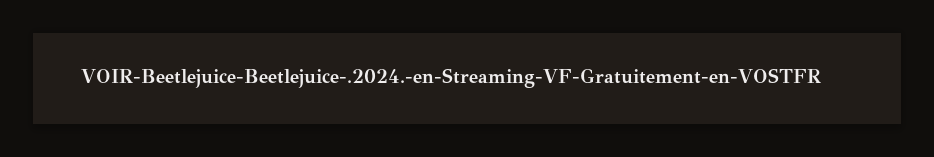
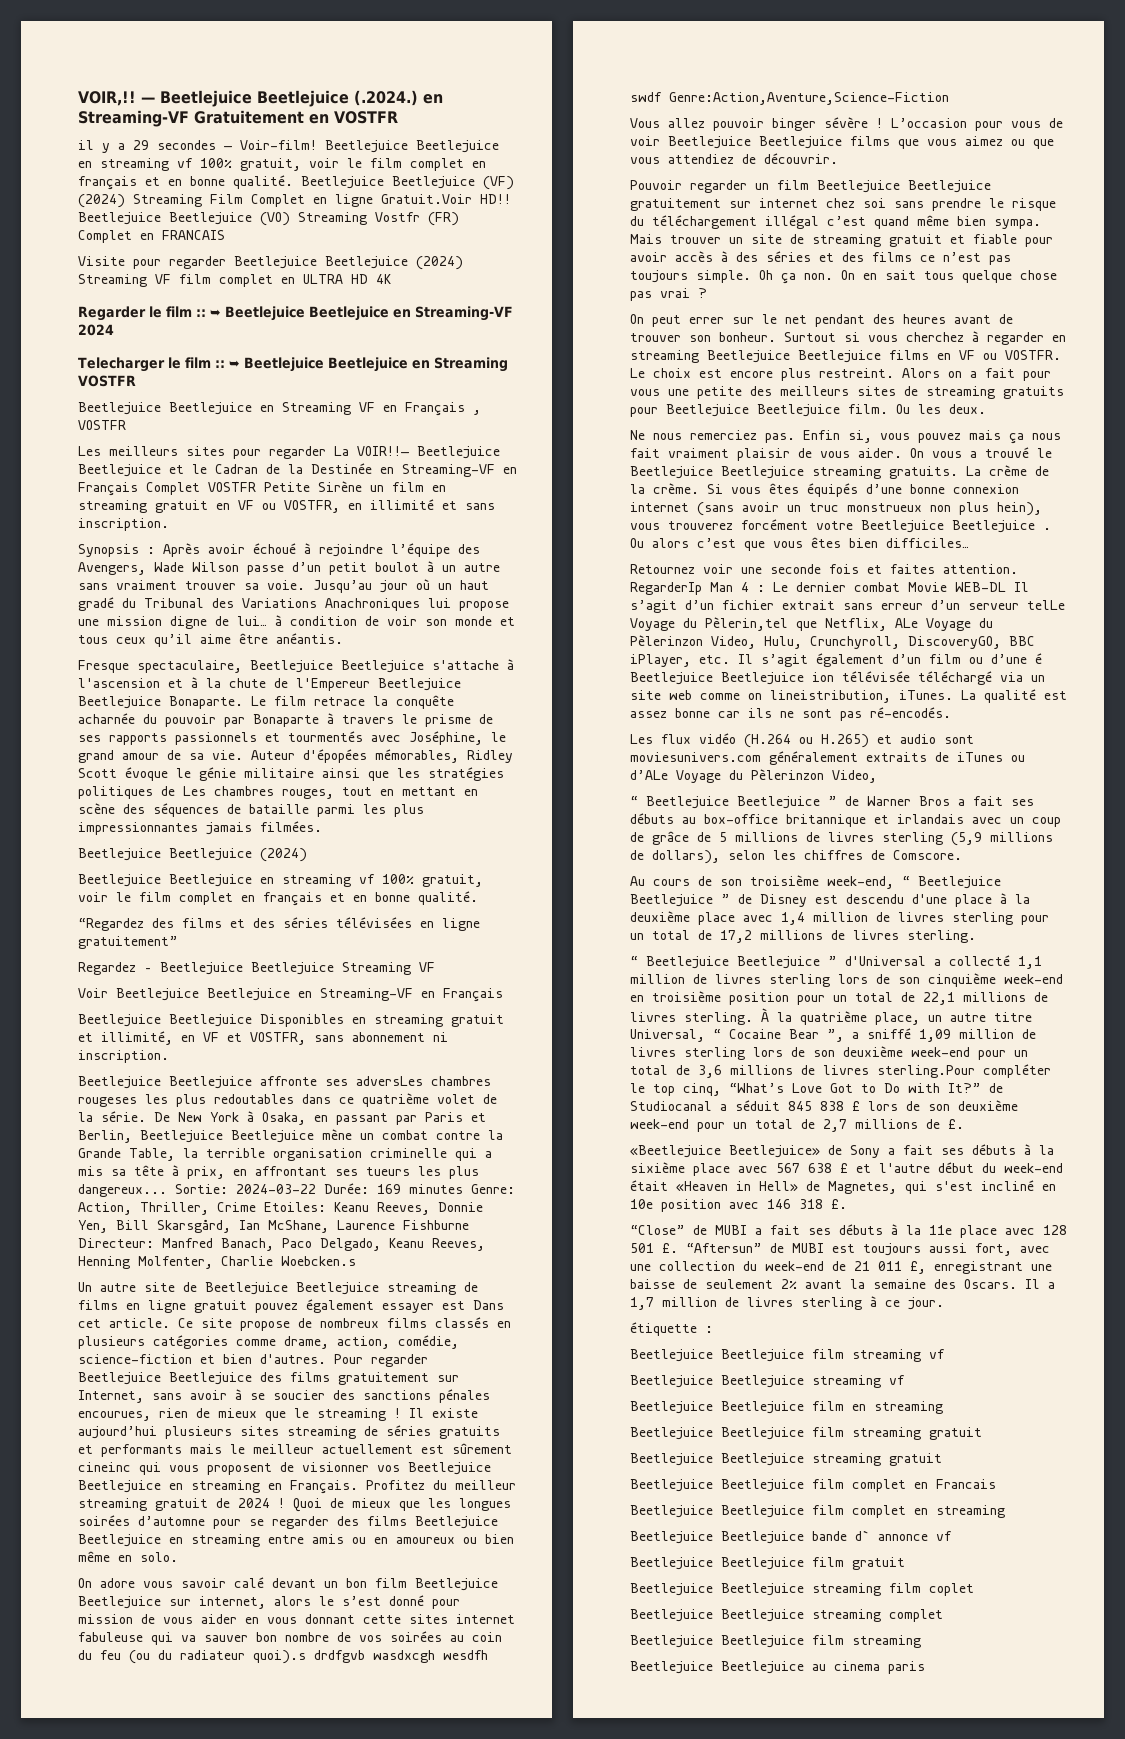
- VOIR-Beetlejuice-Beetlejuice-.2024.-en-Streaming-VF-Gratuitement-en-VOSTFR
+ VOIR,!! — Beetlejuice Beetlejuice (.2024.) en Streaming-VF Gratuitement en VOSTFR
+ il y a 29 secondes — Voir-film! Beetlejuice Beetlejuice en streaming vf 100% gratuit, voir le film complet en français et en bonne qualité. Beetlejuice Beetlejuice (VF) (2024) Streaming Film Complet en ligne Gratuit.Voir HD!! Beetlejuice Beetlejuice (VO) Streaming Vostfr (FR) Complet en FRANCAIS
+ Visite pour regarder Beetlejuice Beetlejuice (2024) Streaming VF film complet en ULTRA HD 4K
+ Regarder le film :: ➥ Beetlejuice Beetlejuice en Streaming-VF 2024
+ Telecharger le film :: ➥ Beetlejuice Beetlejuice en Streaming VOSTFR
+ Beetlejuice Beetlejuice en Streaming VF en Français , VOSTFR
+ Les meilleurs sites pour regarder La VOIR!!— Beetlejuice Beetlejuice et le Cadran de la Destinée en Streaming-VF en Français Complet VOSTFR Petite Sirène un film en streaming gratuit en VF ou VOSTFR, en illimité et sans inscription.
+ Synopsis : Après avoir échoué à rejoindre l’équipe des Avengers, Wade Wilson passe d’un petit boulot à un autre sans vraiment trouver sa voie. Jusqu’au jour où un haut gradé du Tribunal des Variations Anachroniques lui propose une mission digne de lui… à condition de voir son monde et tous ceux qu’il aime être anéantis.
+ Fresque spectaculaire, Beetlejuice Beetlejuice s'attache à l'ascension et à la chute de l'Empereur Beetlejuice Beetlejuice Bonaparte. Le film retrace la conquête acharnée du pouvoir par Bonaparte à travers le prisme de ses rapports passionnels et tourmentés avec Joséphine, le grand amour de sa vie. Auteur d'épopées mémorables, Ridley Scott évoque le génie militaire ainsi que les stratégies politiques de Les chambres rouges, tout en mettant en scène des séquences de bataille parmi les plus impressionnantes jamais filmées.
+ Beetlejuice Beetlejuice (2024)
+ Beetlejuice Beetlejuice en streaming vf 100% gratuit, voir le film complet en français et en bonne qualité.
+ “Regardez des films et des séries télévisées en ligne gratuitement”
+ Regardez – Beetlejuice Beetlejuice Streaming VF
+ Voir Beetlejuice Beetlejuice en Streaming-VF en Français
+ Beetlejuice Beetlejuice Disponibles en streaming gratuit et illimité, en VF et VOSTFR, sans abonnement ni inscription.
+ Beetlejuice Beetlejuice affronte ses adversLes chambres rougeses les plus redoutables dans ce quatrième volet de la série. De New York à Osaka, en passant par Paris et Berlin, Beetlejuice Beetlejuice mène un combat contre la Grande Table, la terrible organisation criminelle qui a mis sa tête à prix, en affrontant ses tueurs les plus dangereux... Sortie: 2024-03-22 Durée: 169 minutes Genre: Action, Thriller, Crime Etoiles: Keanu Reeves, Donnie Yen, Bill Skarsgård, Ian McShane, Laurence Fishburne Directeur: Manfred Banach, Paco Delgado, Keanu Reeves, Henning Molfenter, Charlie Woebcken.s
+ Un autre site de Beetlejuice Beetlejuice streaming de films en ligne gratuit pouvez également essayer est Dans cet article. Ce site propose de nombreux films classés en plusieurs catégories comme drame, action, comédie, science-fiction et bien d'autres. Pour regarder Beetlejuice Beetlejuice des films gratuitement sur Internet, sans avoir à se soucier des sanctions pénales encourues, rien de mieux que le streaming ! Il existe aujourd’hui plusieurs sites streaming de séries gratuits et performants mais le meilleur actuellement est sûrement cineinc qui vous proposent de visionner vos Beetlejuice Beetlejuice en streaming en Français. Profitez du meilleur streaming gratuit de 2024 ! Quoi de mieux que les longues soirées d’automne pour se regarder des films Beetlejuice Beetlejuice en streaming entre amis ou en amoureux ou bien même en solo.
+ On adore vous savoir calé devant un bon film Beetlejuice Beetlejuice sur internet, alors le s’est donné pour mission de vous aider en vous donnant cette sites internet fabuleuse qui va sauver bon nombre de vos soirées au coin du feu (ou du radiateur quoi).s drdfgvb wasdxcgh wesdfh swdf Genre:Action,Aventure,Science-Fiction
+ Vous allez pouvoir binger sévère ! L’occasion pour vous de voir Beetlejuice Beetlejuice films que vous aimez ou que vous attendiez de découvrir.
+ Pouvoir regarder un film Beetlejuice Beetlejuice gratuitement sur internet chez soi sans prendre le risque du téléchargement illégal c’est quand même bien sympa. Mais trouver un site de streaming gratuit et fiable pour avoir accès à des séries et des films ce n’est pas toujours simple. Oh ça non. On en sait tous quelque chose pas vrai ?
+ On peut errer sur le net pendant des heures avant de trouver son bonheur. Surtout si vous cherchez à regarder en streaming Beetlejuice Beetlejuice films en VF ou VOSTFR. Le choix est encore plus restreint. Alors on a fait pour vous une petite des meilleurs sites de streaming gratuits pour Beetlejuice Beetlejuice film. Ou les deux.
+ Ne nous remerciez pas. Enfin si, vous pouvez mais ça nous fait vraiment plaisir de vous aider. On vous a trouvé le Beetlejuice Beetlejuice streaming gratuits. La crème de la crème. Si vous êtes équipés d’une bonne connexion internet (sans avoir un truc monstrueux non plus hein), vous trouverez forcément votre Beetlejuice Beetlejuice . Ou alors c’est que vous êtes bien difficiles…
+ Retournez voir une seconde fois et faites attention. RegarderIp Man 4 : Le dernier combat Movie WEB-DL Il s’agit d’un fichier extrait sans erreur d’un serveur telLe Voyage du Pèlerin,tel que Netflix, ALe Voyage du Pèlerinzon Video, Hulu, Crunchyroll, DiscoveryGO, BBC iPlayer, etc. Il s’agit également d’un film ou d’une é Beetlejuice Beetlejuice ion télévisée téléchargé via un site web comme on lineistribution, iTunes. La qualité est assez bonne car ils ne sont pas ré-encodés.
+ Les flux vidéo (H.264 ou H.265) et audio sont moviesunivers.com généralement extraits de iTunes ou d’ALe Voyage du Pèlerinzon Video,
+ “ Beetlejuice Beetlejuice ” de Warner Bros a fait ses débuts au box-office britannique et irlandais avec un coup de grâce de 5 millions de livres sterling (5,9 millions de dollars), selon les chiffres de Comscore.
+ Au cours de son troisième week-end, “ Beetlejuice Beetlejuice ” de Disney est descendu d'une place à la deuxième place avec 1,4 million de livres sterling pour un total de 17,2 millions de livres sterling.
+ “ Beetlejuice Beetlejuice ” d'Universal a collecté 1,1 million de livres sterling lors de son cinquième week-end en troisième position pour un total de 22,1 millions de livres sterling. À la quatrième place, un autre titre Universal, “ Cocaine Bear ”, a sniffé 1,09 million de livres sterling lors de son deuxième week-end pour un total de 3,6 millions de livres sterling.Pour compléter le top cinq, “What’s Love Got to Do with It?” de Studiocanal a séduit 845 838 £ lors de son deuxième week-end pour un total de 2,7 millions de £.
+ «Beetlejuice Beetlejuice» de Sony a fait ses débuts à la sixième place avec 567 638 £ et l'autre début du week-end était «Heaven in Hell» de Magnetes, qui s'est incliné en 10e position avec 146 318 £.
+ “Close” de MUBI a fait ses débuts à la 11e place avec 128 501 £. “Aftersun” de MUBI est toujours aussi fort, avec une collection du week-end de 21 011 £, enregistrant une baisse de seulement 2% avant la semaine des Oscars. Il a 1,7 million de livres sterling à ce jour.
+ étiquette :
+ Beetlejuice Beetlejuice film streaming vf
+ Beetlejuice Beetlejuice streaming vf
+ Beetlejuice Beetlejuice film en streaming
+ Beetlejuice Beetlejuice film streaming gratuit
+ Beetlejuice Beetlejuice streaming gratuit
+ Beetlejuice Beetlejuice film complet en Francais
+ Beetlejuice Beetlejuice film complet en streaming
+ Beetlejuice Beetlejuice bande d` annonce vf
+ Beetlejuice Beetlejuice film gratuit
+ Beetlejuice Beetlejuice streaming film coplet
+ Beetlejuice Beetlejuice streaming complet
+ Beetlejuice Beetlejuice film streaming
+ Beetlejuice Beetlejuice au cinema paris

